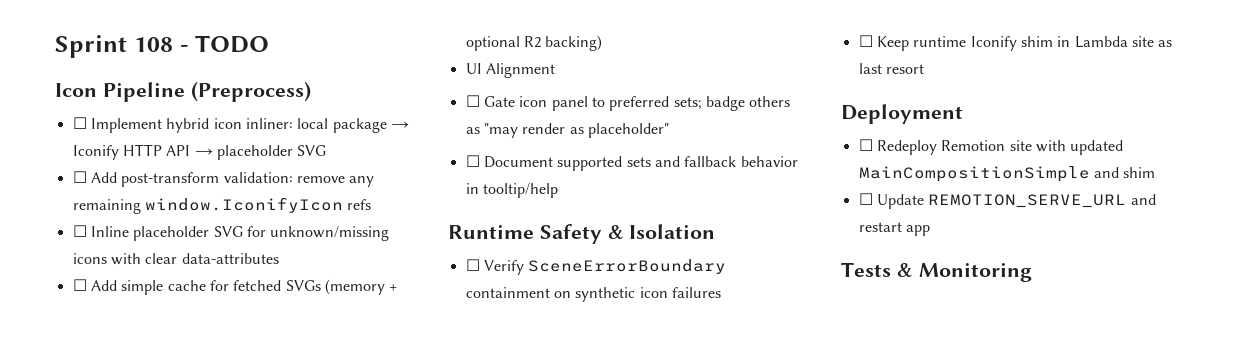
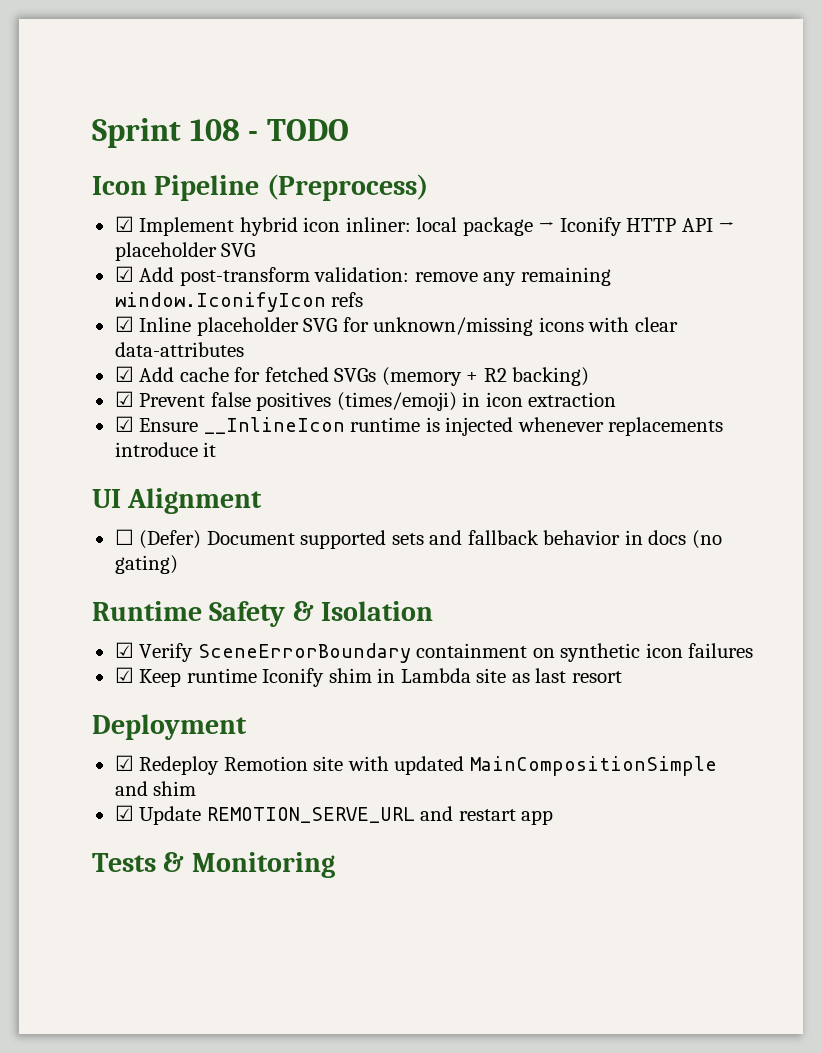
- ☐ Implement hybrid icon inliner: local package → Iconify HTTP API → placeholder SVG
+ ☑ Implement hybrid icon inliner: local package → Iconify HTTP API → placeholder SVG
- ☐ Add post-transform validation: remove any remaining window.IconifyIcon refs
+ ☑ Add post-transform validation: remove any remaining window.IconifyIcon refs
- ☐ Inline placeholder SVG for unknown/missing icons with clear data-attributes
+ ☑ Inline placeholder SVG for unknown/missing icons with clear data-attributes
- ☐ Add simple cache for fetched SVGs (memory + optional R2 backing)
+ ☑ Add cache for fetched SVGs (memory + R2 backing)
+ ☑ Prevent false positives (times/emoji) in icon extraction
+ ☑ Ensure __InlineIcon runtime is injected whenever replacements introduce it
  UI Alignment
- ☐ Gate icon panel to preferred sets; badge others as "may render as placeholder"
- ☐ Document supported sets and fallback behavior in tooltip/help
+ ☐ (Defer) Document supported sets and fallback behavior in docs (no gating)
- ☐ Verify SceneErrorBoundary containment on synthetic icon failures
+ ☑ Verify SceneErrorBoundary containment on synthetic icon failures
- ☐ Keep runtime Iconify shim in Lambda site as last resort
+ ☑ Keep runtime Iconify shim in Lambda site as last resort
- ☐ Redeploy Remotion site with updated MainCompositionSimple and shim
+ ☑ Redeploy Remotion site with updated MainCompositionSimple and shim
- ☐ Update REMOTION_SERVE_URL and restart app
+ ☑ Update REMOTION_SERVE_URL and restart app

